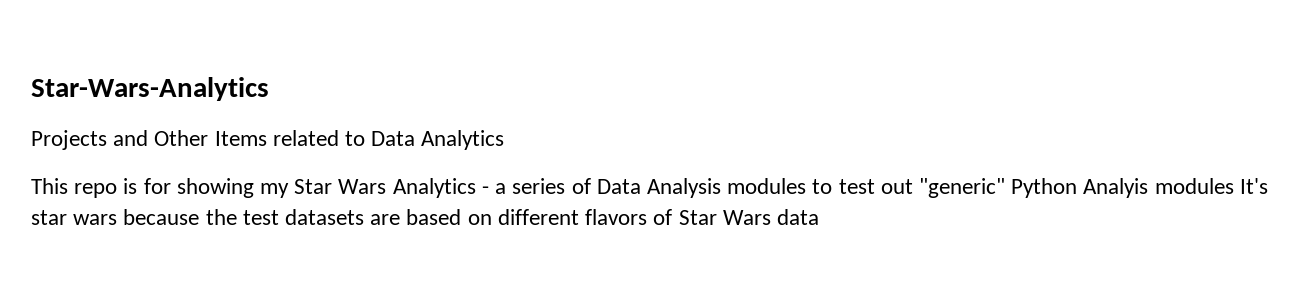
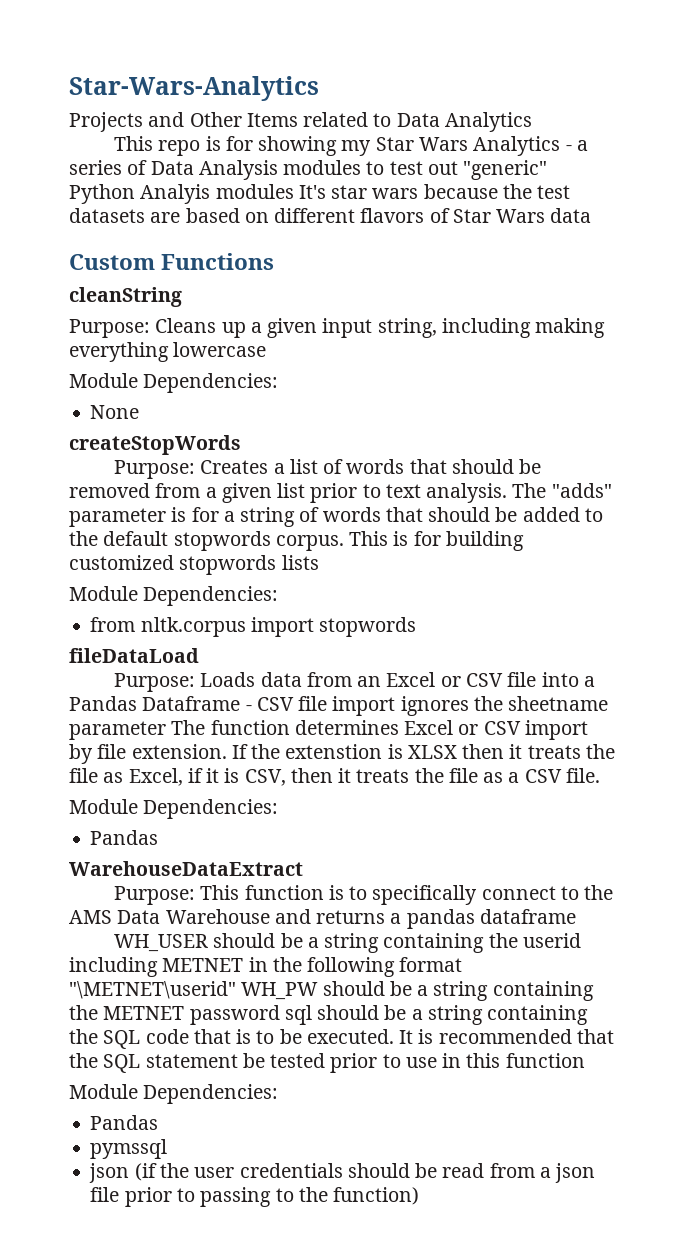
+ Custom Functions
+ cleanString
+ Purpose: Cleans up a given input string, including making everything lowercase
+ Module Dependencies:
+ None
+ createStopWords
+ Purpose: Creates a list of words that should be removed from a given list prior to text analysis. The "adds" parameter is for a string of words that should be added to the default stopwords corpus. This is for building customized stopwords lists
+ Module Dependencies:
+ from nltk.corpus import stopwords
+ fileDataLoad
+ Purpose: Loads data from an Excel or CSV file into a Pandas Dataframe - CSV file import ignores the sheetname parameter The function determines Excel or CSV import by file extension. If the extenstion is XLSX then it treats the file as Excel, if it is CSV, then it treats the file as a CSV file.
+ Module Dependencies:
+ Pandas
+ WarehouseDataExtract
+ Purpose: This function is to specifically connect to the AMS Data Warehouse and returns a pandas dataframe
+ WH_USER should be a string containing the userid including METNET in the following format "\METNET\userid" WH_PW should be a string containing the METNET password sql should be a string containing the SQL code that is to be executed. It is recommended that the SQL statement be tested prior to use in this function
+ Module Dependencies:
+ Pandas
+ pymssql
+ json (if the user credentials should be read from a json file prior to passing to the function)

